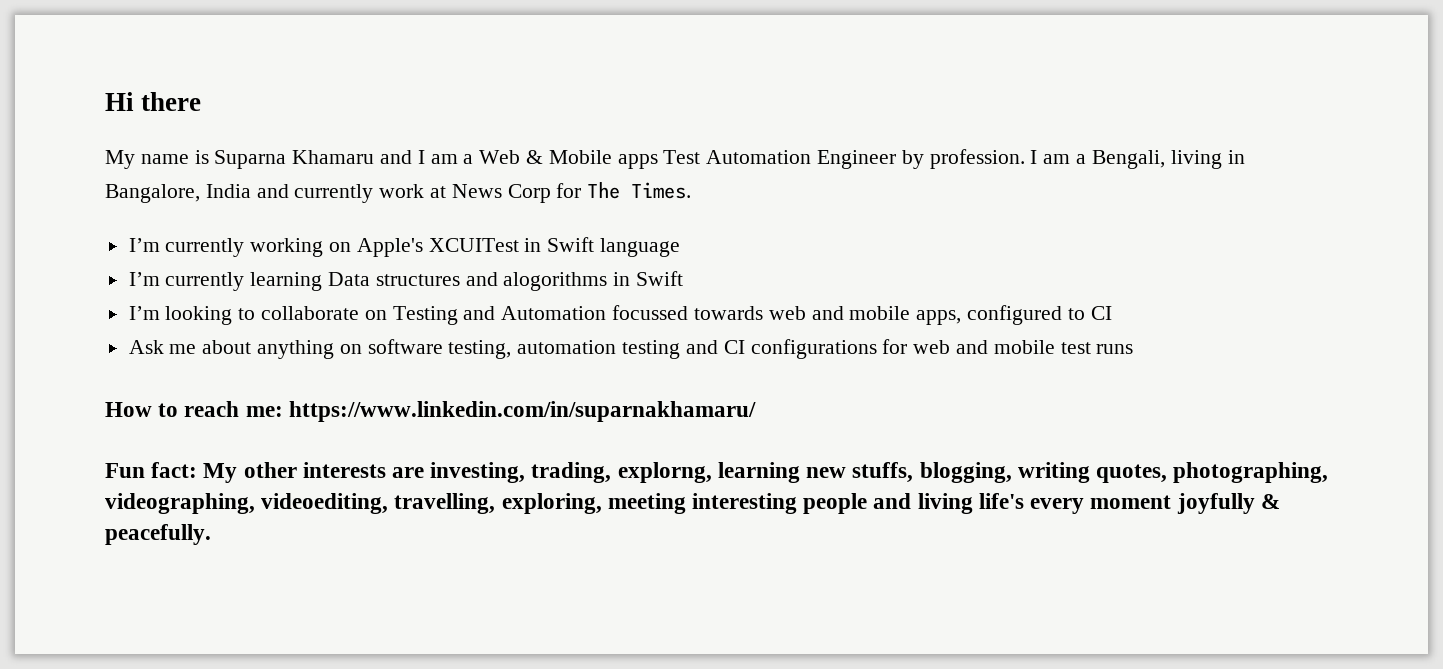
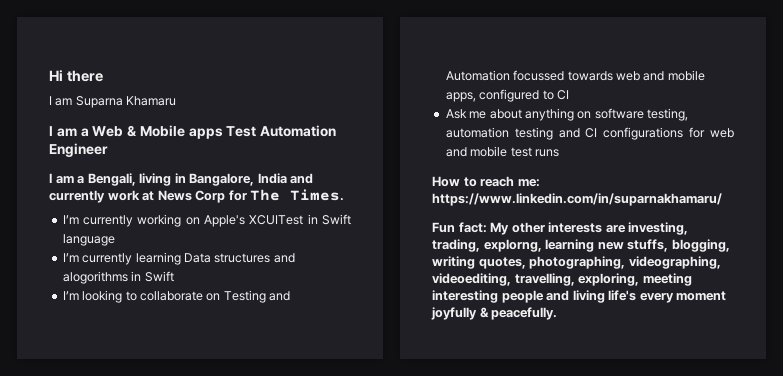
- My name is Suparna Khamaru and I am a Web & Mobile apps Test Automation Engineer by profession. I am a Bengali, living in Bangalore, India and currently work at News Corp for The Times.
+ I am Suparna Khamaru
+ I am a Web & Mobile apps Test Automation Engineer
+ I am a Bengali, living in Bangalore, India and currently work at News Corp for The Times.

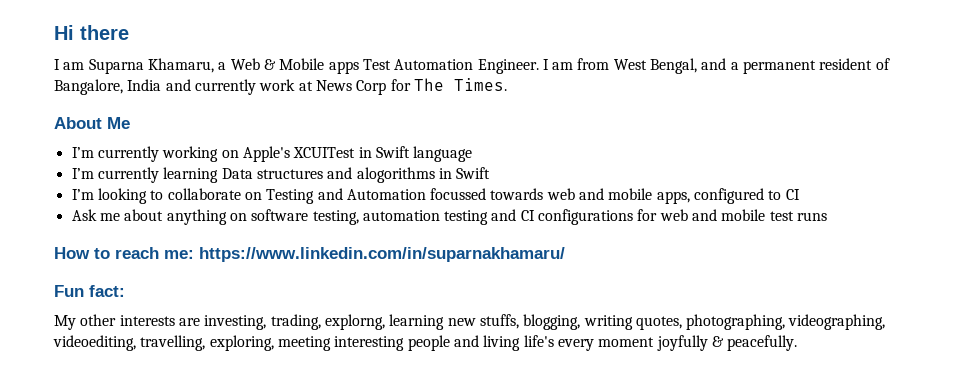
- I am Suparna Khamaru
- I am a Web & Mobile apps Test Automation Engineer
- I am a Bengali, living in Bangalore, India and currently work at News Corp for The Times.
+ I am Suparna Khamaru, a Web & Mobile apps Test Automation Engineer. I am from West Bengal, and a permanent resident of Bangalore, India and currently work at News Corp for The Times.
+ About Me
- Fun fact: My other interests are investing, trading, explorng, learning new stuffs, blogging, writing quotes, photographing, videographing, videoediting, travelling, exploring, meeting interesting people and living life's every moment joyfully & peacefully.
+ Fun fact:
+ My other interests are investing, trading, explorng, learning new stuffs, blogging, writing quotes, photographing, videographing, videoediting, travelling, exploring, meeting interesting people and living life's every moment joyfully & peacefully.

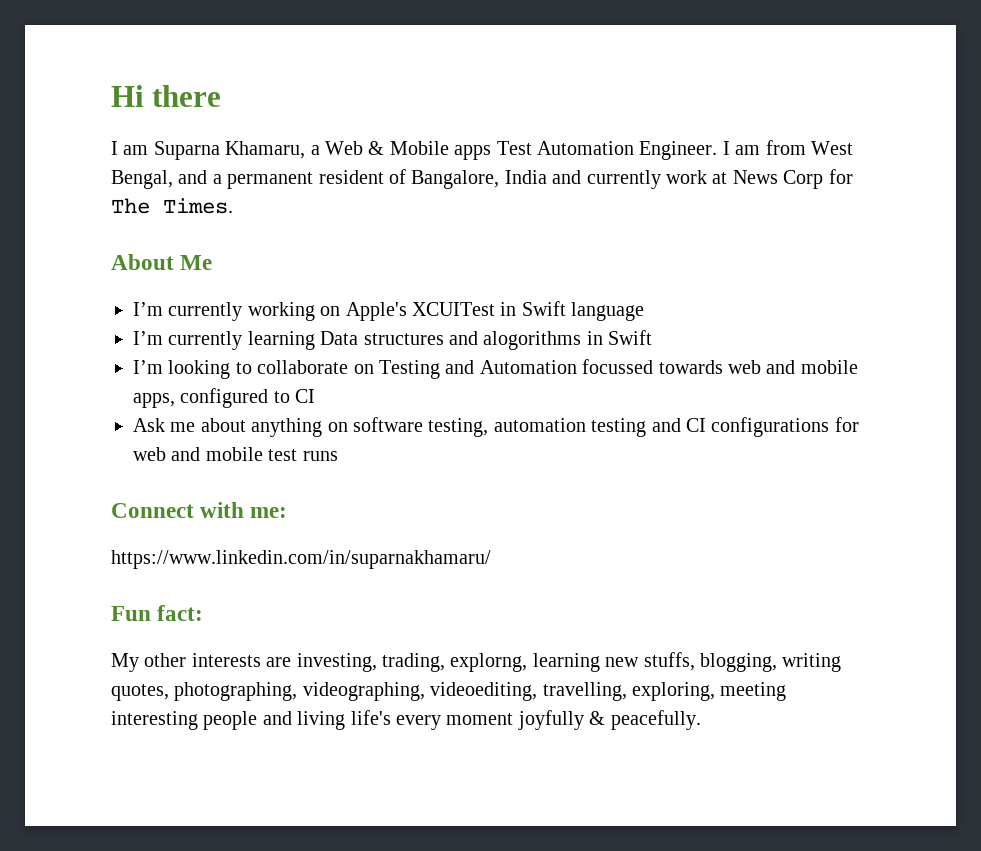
- How to reach me: https://www.linkedin.com/in/suparnakhamaru/
+ Connect with me:
+ https://www.linkedin.com/in/suparnakhamaru/

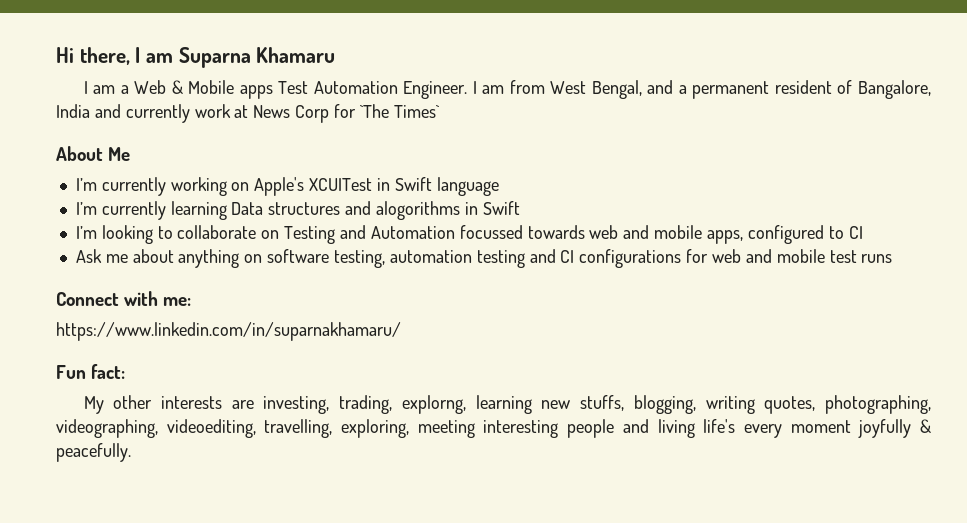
- Hi there
- I am Suparna Khamaru, a Web & Mobile apps Test Automation Engineer.
+ Hi there, I am Suparna Khamaru
+ I am a Web & Mobile apps Test Automation Engineer.
- I am from West Bengal, and a permanent resident of Bangalore, India and currently work at News Corp for The Times.
+ I am from West Bengal, and a permanent resident of Bangalore, India and currently work at News Corp for `The Times`

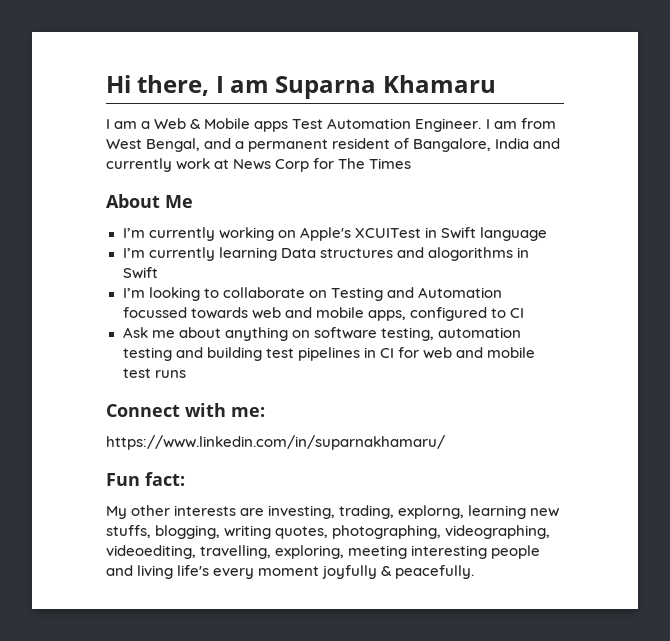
- I am from West Bengal, and a permanent resident of Bangalore, India and currently work at News Corp for `The Times`
+ I am from West Bengal, and a permanent resident of Bangalore, India and currently work at News Corp for The Times
- Ask me about anything on software testing, automation testing and CI configurations for web and mobile test runs
+ Ask me about anything on software testing, automation testing and building test pipelines in CI for web and mobile test runs

